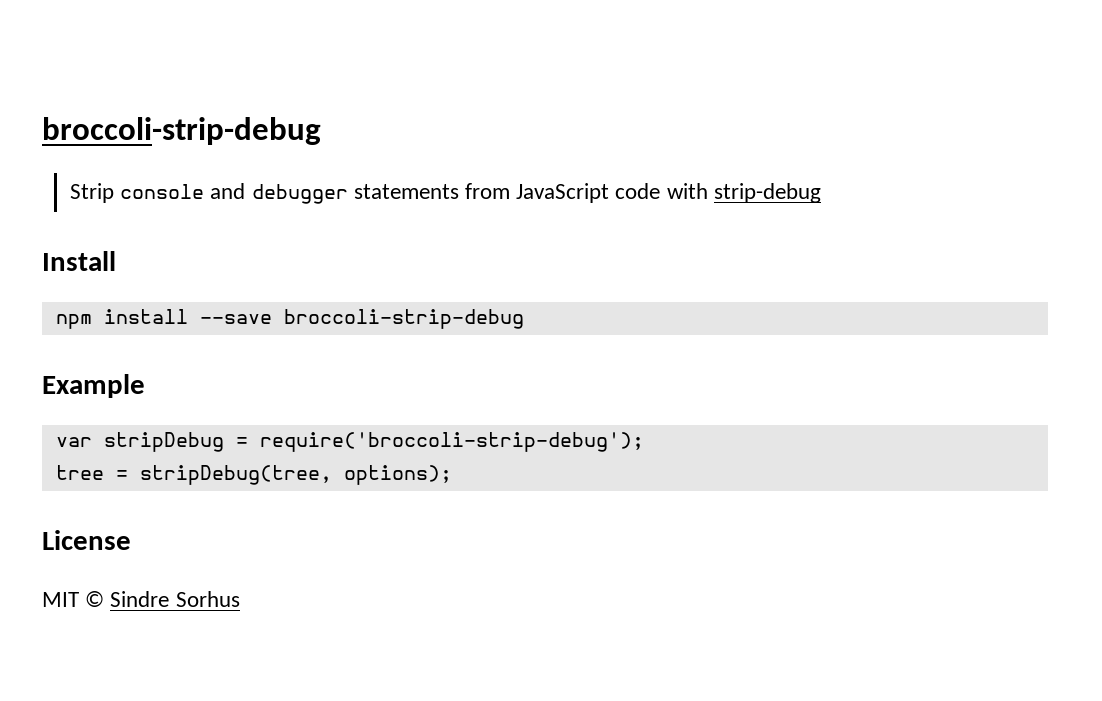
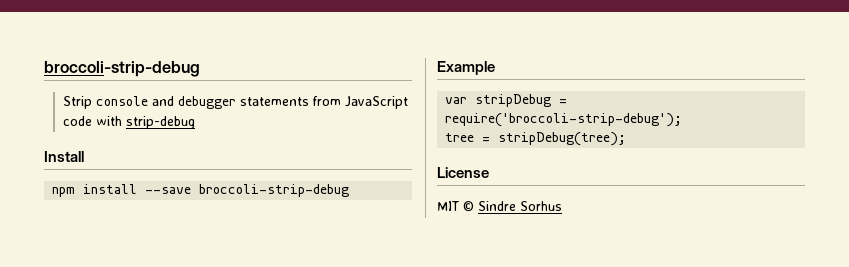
- tree = stripDebug(tree, options);
+ tree = stripDebug(tree);

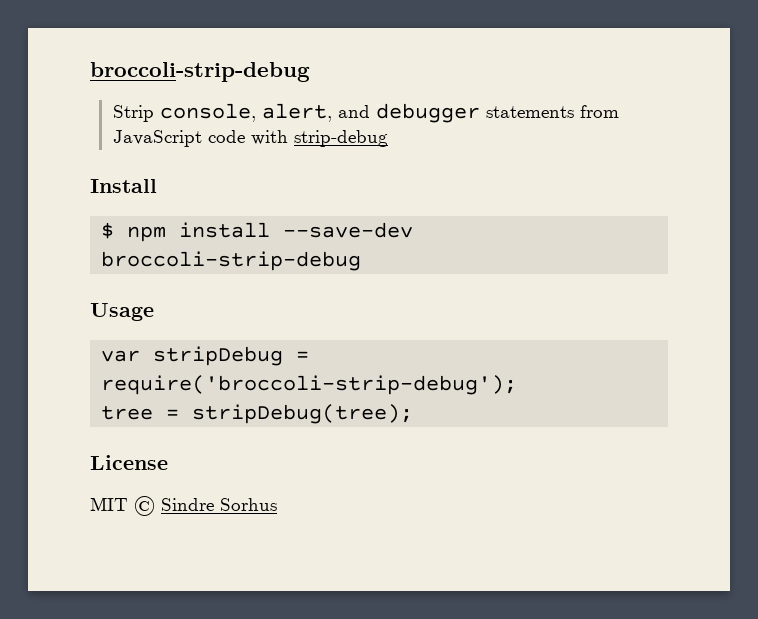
- Strip console and debugger statements from JavaScript code with strip-debug
+ Strip console, alert, and debugger statements from JavaScript code with strip-debug
- npm install --save broccoli-strip-debug
- Example
+ $ npm install --save-dev broccoli-strip-debug
+ Usage

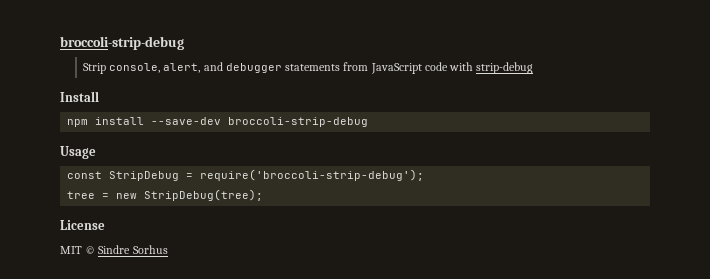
- $ npm install --save-dev broccoli-strip-debug
+ npm install --save-dev broccoli-strip-debug
- var stripDebug = require('broccoli-strip-debug');
+ const StripDebug = require('broccoli-strip-debug');
- tree = stripDebug(tree);
+ tree = new StripDebug(tree);

